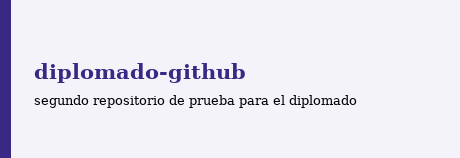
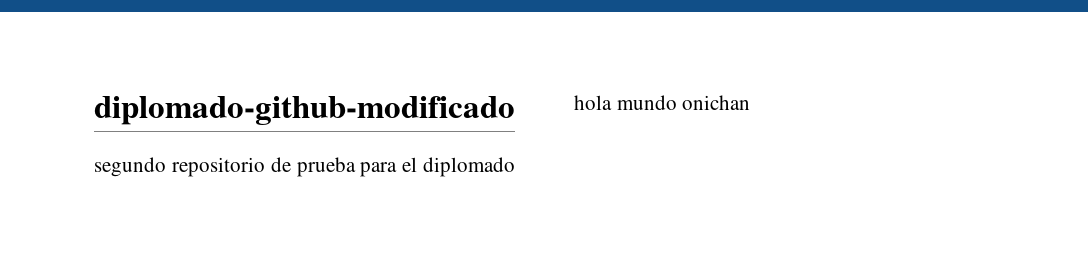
- diplomado-github
+ diplomado-github-modificado
- segundo repositorio de prueba para el diplomado
+ segundo repositorio de prueba para el diplomado hola mundo onichan

